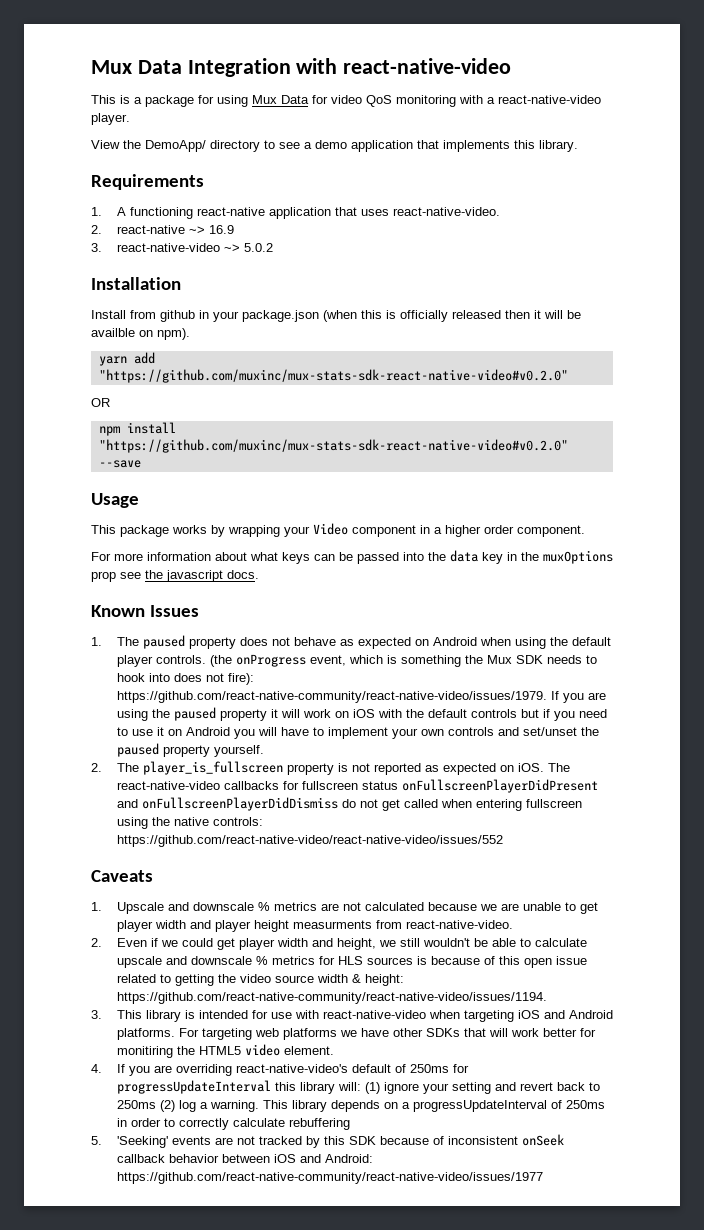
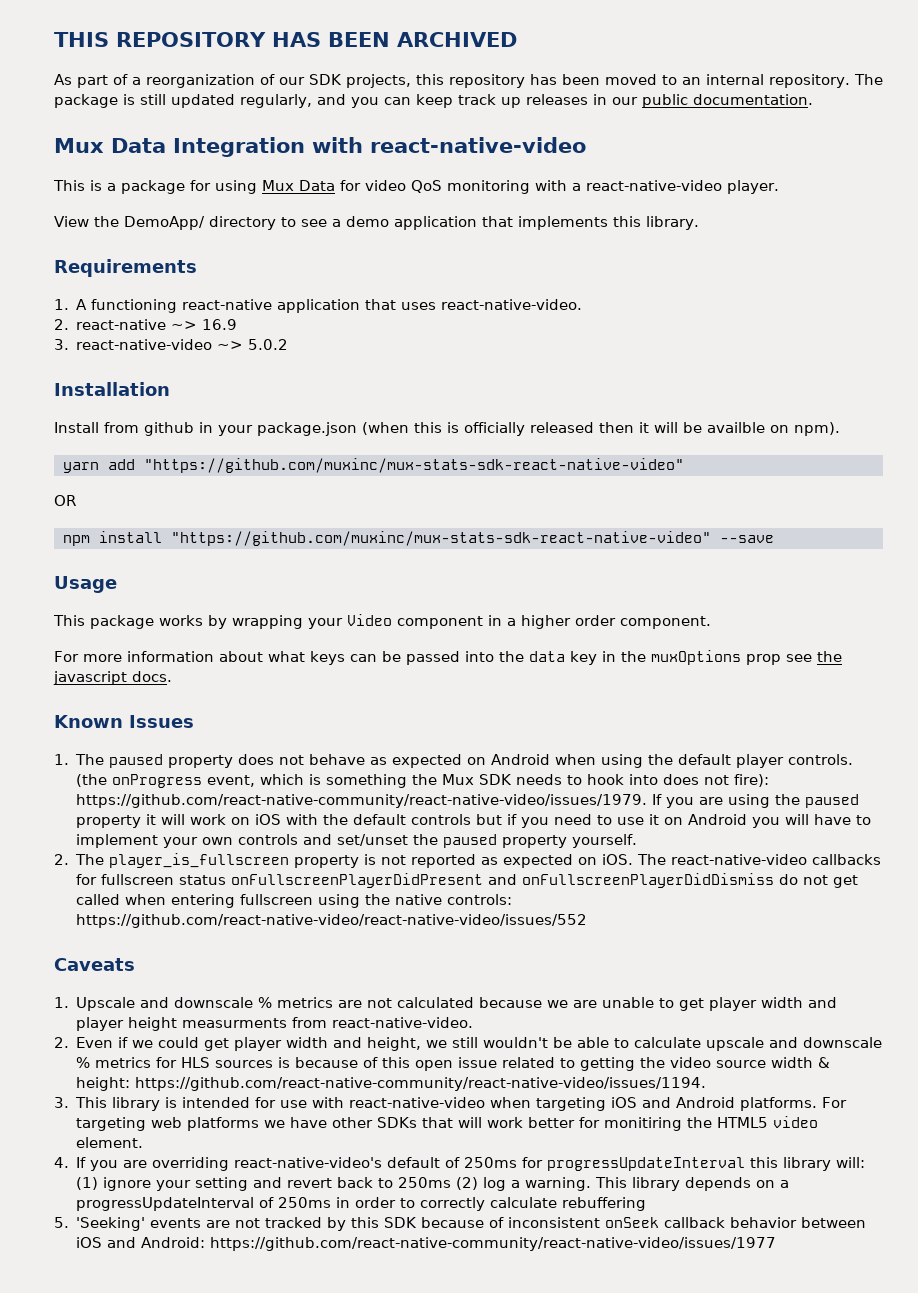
+ THIS REPOSITORY HAS BEEN ARCHIVED
+ As part of a reorganization of our SDK projects, this repository has been moved to an internal repository. The package is still updated regularly, and you can keep track up releases in our public documentation.
- yarn add "https://github.com/muxinc/mux-stats-sdk-react-native-video#v0.2.0"
+ yarn add "https://github.com/muxinc/mux-stats-sdk-react-native-video"
- npm install "https://github.com/muxinc/mux-stats-sdk-react-native-video#v0.2.0" --save
+ npm install "https://github.com/muxinc/mux-stats-sdk-react-native-video" --save

